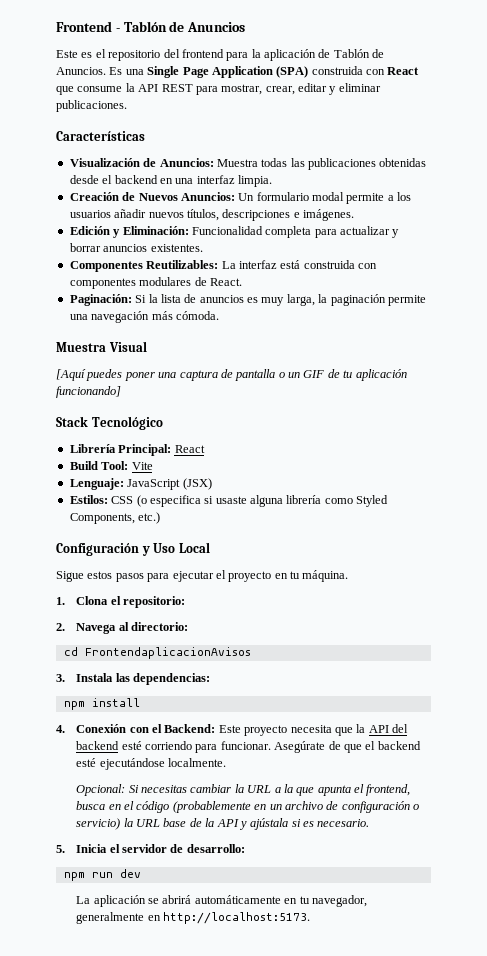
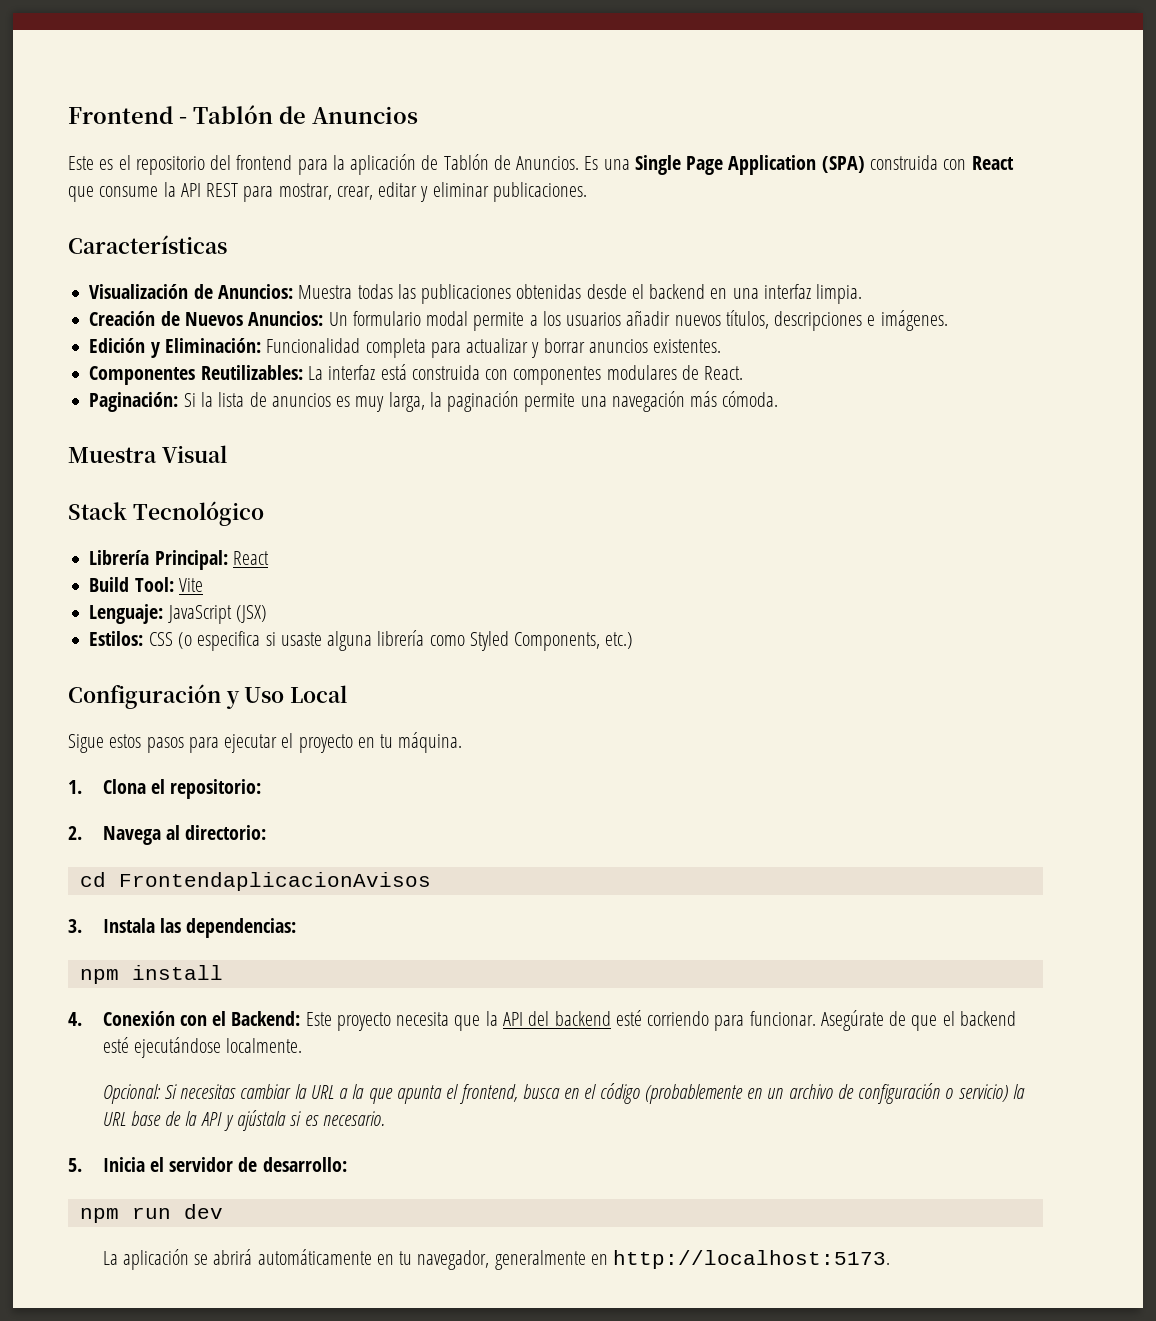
- [Aquí puedes poner una captura de pantalla o un GIF de tu aplicación funcionando]

